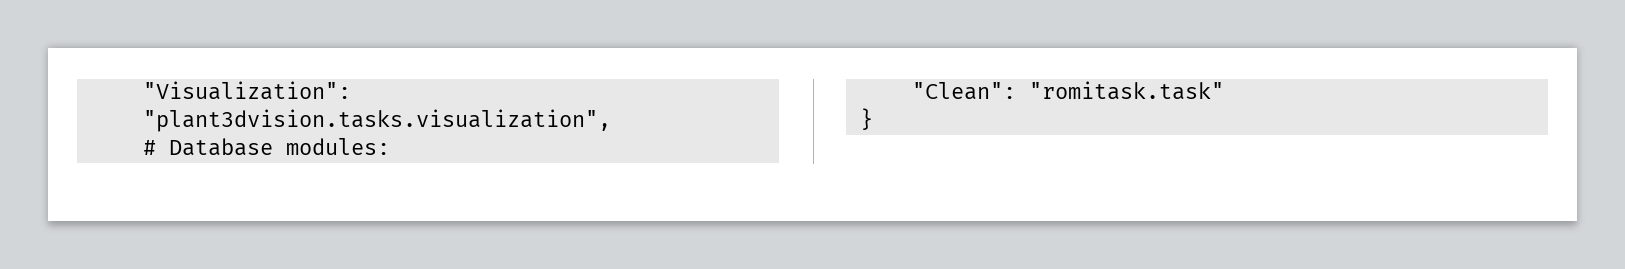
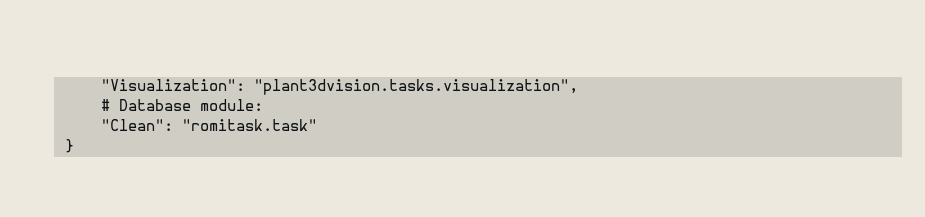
- # Database modules:
+ # Database module:

